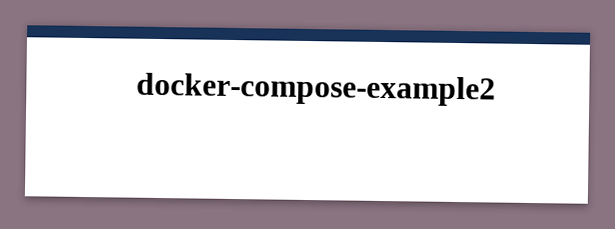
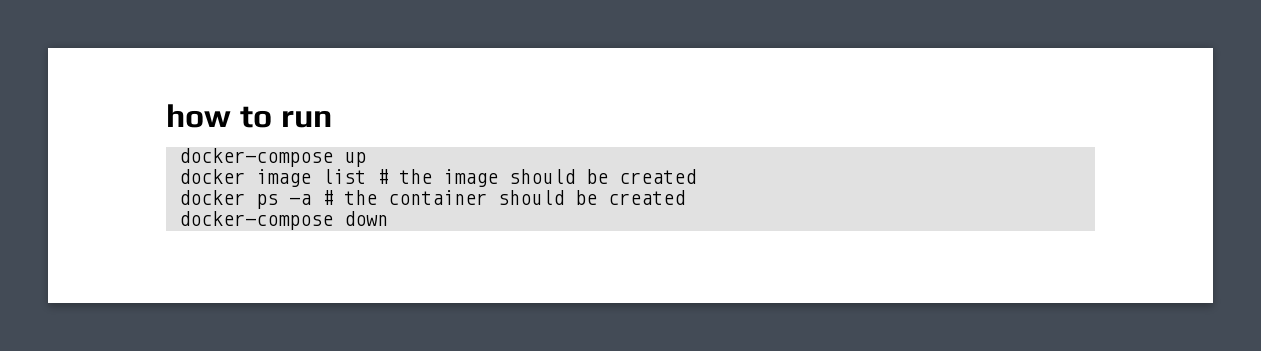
- docker-compose-example2
+ how to run
+ docker-compose up
+ docker image list # the image should be created
+ docker ps -a # the container should be created
+ docker-compose down

